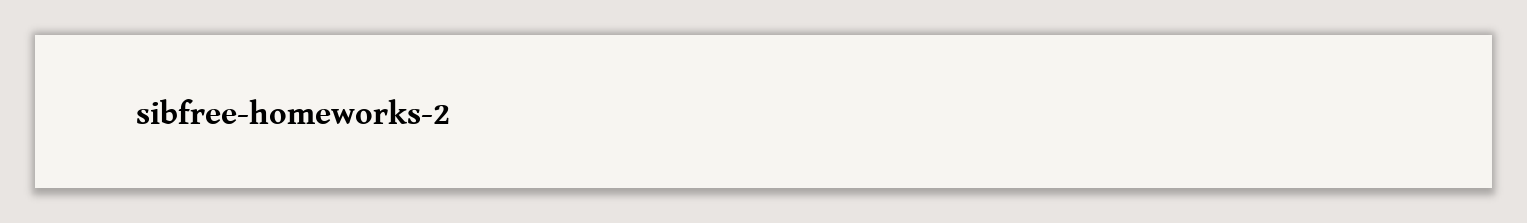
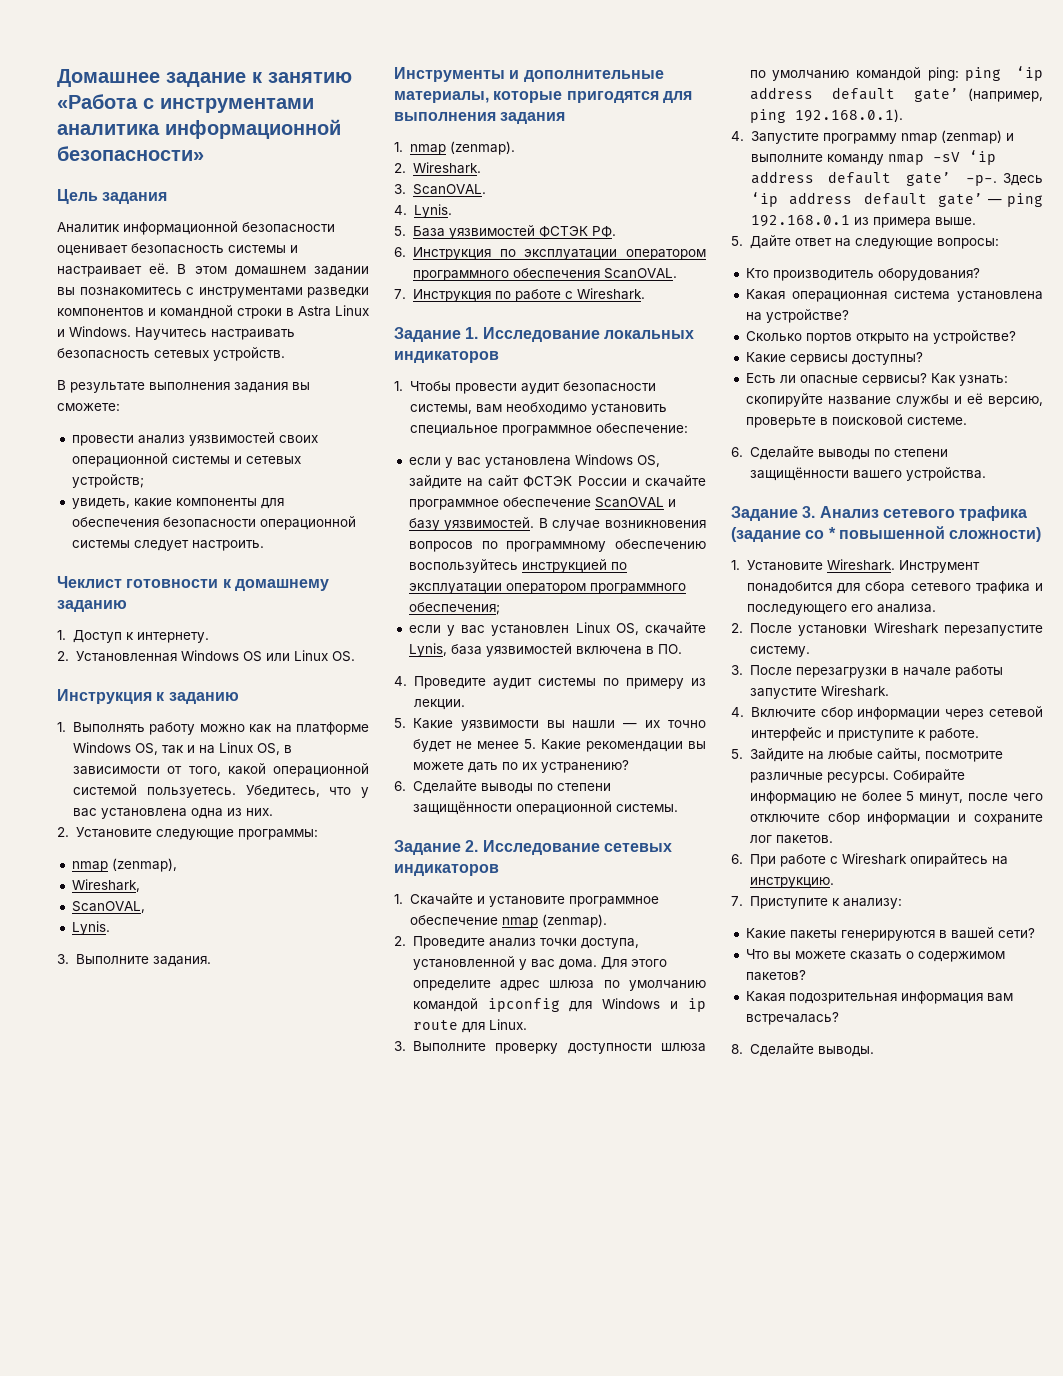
- sibfree-homeworks-2
+ Домашнее задание к занятию «Работа с инструментами аналитика информационной безопасности»
+ Цель задания
+ Аналитик информационной безопасности оценивает безопасность системы и настраивает её. В этом домашнем задании вы познакомитесь с инструментами разведки компонентов и командной строки в Astra Linux и Windows. Научитесь настраивать безопасность сетевых устройств.
+ В результате выполнения задания вы сможете:
+ провести анализ уязвимостей своих операционной системы и сетевых устройств;
+ увидеть, какие компоненты для обеспечения безопасности операционной системы следует настроить.
+ Чеклист готовности к домашнему заданию
+ 1. Доступ к интернету.
+ 2. Установленная Windows OS или Linux OS.
+ Инструкция к заданию
+ 1. Выполнять работу можно как на платформе Windows OS, так и на Linux OS, в зависимости от того, какой операционной системой пользуетесь. Убедитесь, что у вас установлена одна из них.
+ 2. Установите следующие программы:
+ nmap (zenmap),
+ Wireshark,
+ ScanOVAL,
+ Lynis.
+ 3. Выполните задания.
+ Инструменты и дополнительные материалы, которые пригодятся для выполнения задания
+ 1. nmap (zenmap).
+ 2. Wireshark.
+ 3. ScanOVAL.
+ 4. Lynis.
+ 5. База уязвимостей ФСТЭК РФ.
+ 6. Инструкция по эксплуатации оператором программного обеспечения ScanOVAL.
+ 7. Инструкция по работе с Wireshark.
+ Задание 1. Исследование локальных индикаторов
+ 1. Чтобы провести аудит безопасности системы, вам необходимо установить специальное программное обеспечение:
+ если у вас установлена Windows OS, зайдите на сайт ФСТЭК России и скачайте программное обеспечение ScanOVAL и базу уязвимостей. В случае возникновения вопросов по программному обеспечению воспользуйтесь инструкцией по эксплуатации оператором программного обеспечения;
+ если у вас установлен Linux OS, скачайте Lynis, база уязвимостей включена в ПО.
+ 4. Проведите аудит системы по примеру из лекции.
+ 5. Какие уязвимости вы нашли — их точно будет не менее 5. Какие рекомендации вы можете дать по их устранению?
+ 6. Сделайте выводы по степени защищённости операционной системы.
+ Задание 2. Исследование сетевых индикаторов
+ 1. Скачайте и установите программное обеспечение nmap (zenmap).
+ 2. Проведите анализ точки доступа, установленной у вас дома. Для этого определите адрес шлюза по умолчанию командой ipconfig для Windows и ip route для Linux.
+ 3. Выполните проверку доступности шлюза по умолчанию командой ping: ping ‘ip address default gate’ (например, ping 192.168.0.1).
+ 4. Запустите программу nmap (zenmap) и выполните команду nmap -sV ‘ip address default gate’ -p-. Здесь ‘ip address default gate’ — ping 192.168.0.1 из примера выше.
+ 5. Дайте ответ на следующие вопросы:
+ Кто производитель оборудования?
+ Какая операционная система установлена на устройстве?
+ Сколько портов открыто на устройстве?
+ Какие сервисы доступны?
+ Есть ли опасные сервисы? Как узнать: скопируйте название службы и её версию, проверьте в поисковой системе.
+ 6. Сделайте выводы по степени защищённости вашего устройства.
+ Задание 3. Анализ сетевого трафика (задание со * повышенной сложности)
+ 1. Установите Wireshark. Инструмент понадобится для сбора сетевого трафика и последующего его анализа.
+ 2. После установки Wireshark перезапустите систему.
+ 3. После перезагрузки в начале работы запустите Wireshark.
+ 4. Включите сбор информации через сетевой интерфейс и приступите к работе.
+ 5. Зайдите на любые сайты, посмотрите различные ресурсы. Собирайте информацию не более 5 минут, после чего отключите сбор информации и сохраните лог пакетов.
+ 6. При работе с Wireshark опирайтесь на инструкцию.
+ 7. Приступите к анализу:
+ Какие пакеты генерируются в вашей сети?
+ Что вы можете сказать о содержимом пакетов?
+ Какая подозрительная информация вам встречалась?
+ 8. Сделайте выводы.

